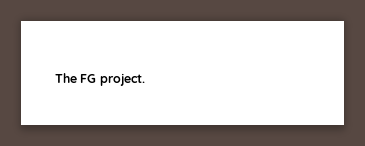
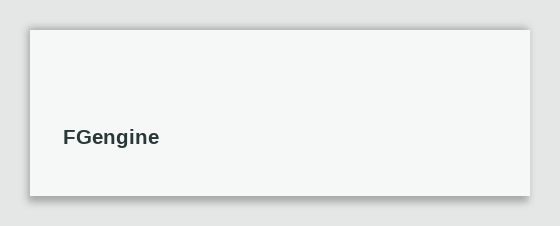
- The FG project.
+ FGengine

